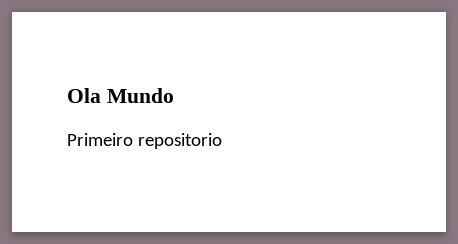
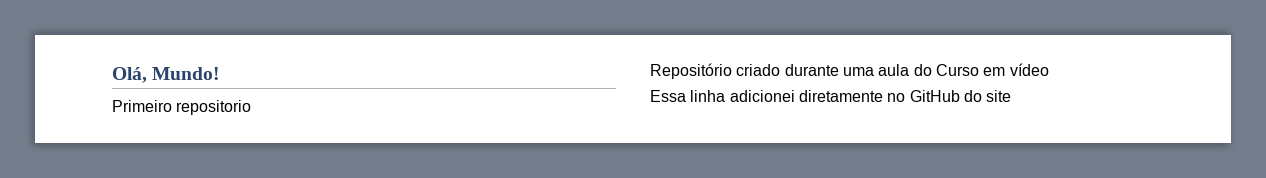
- Ola Mundo
+ Olá, Mundo!
+ Repositório criado durante uma aula do Curso em vídeo
+ Essa linha adicionei diretamente no GitHub do site

